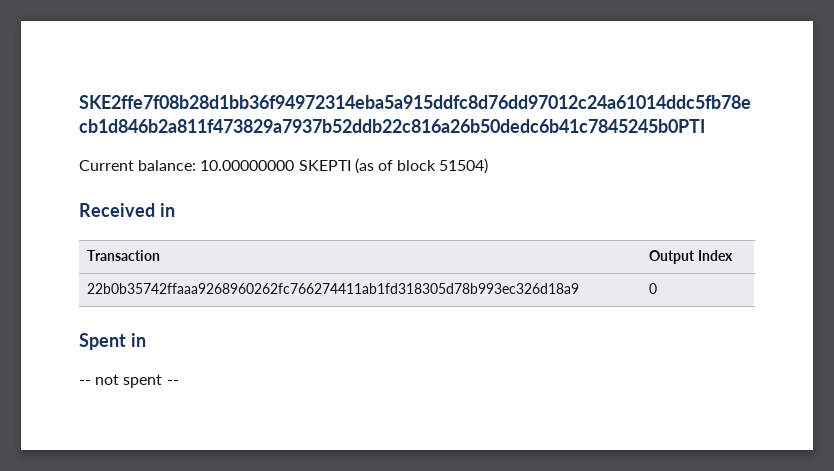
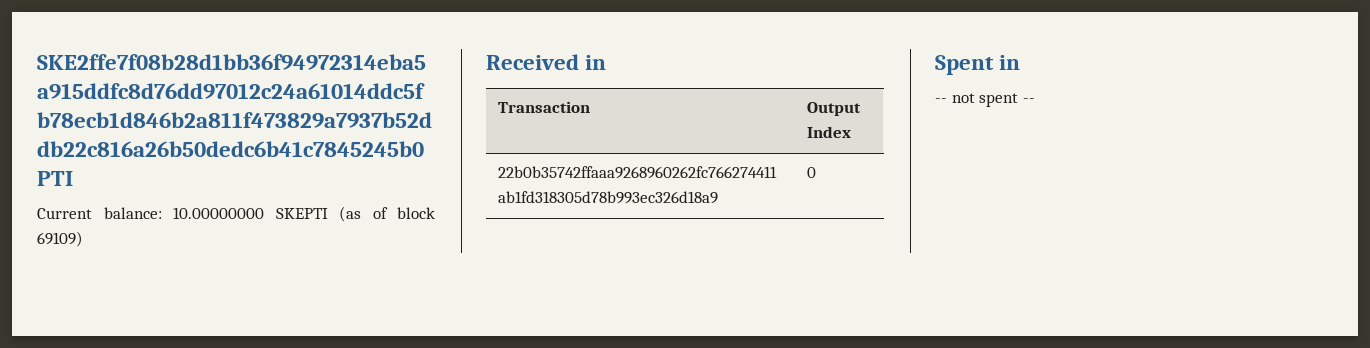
- Current balance: 10.00000000 SKEPTI (as of block 51504)
+ Current balance: 10.00000000 SKEPTI (as of block 69109)

